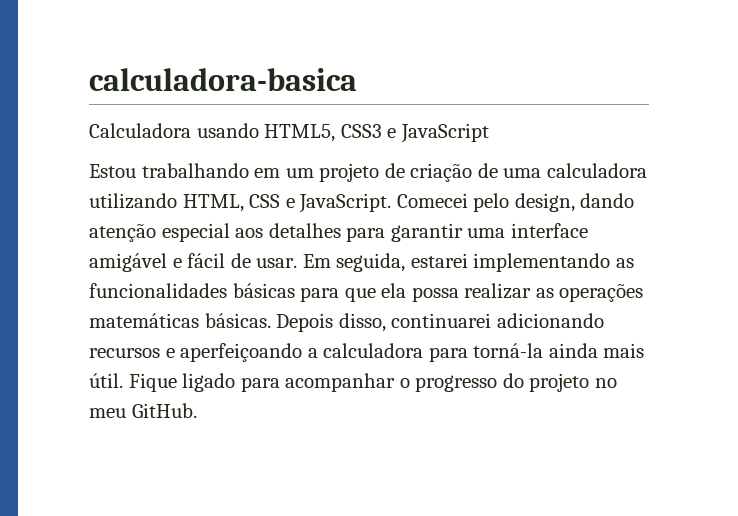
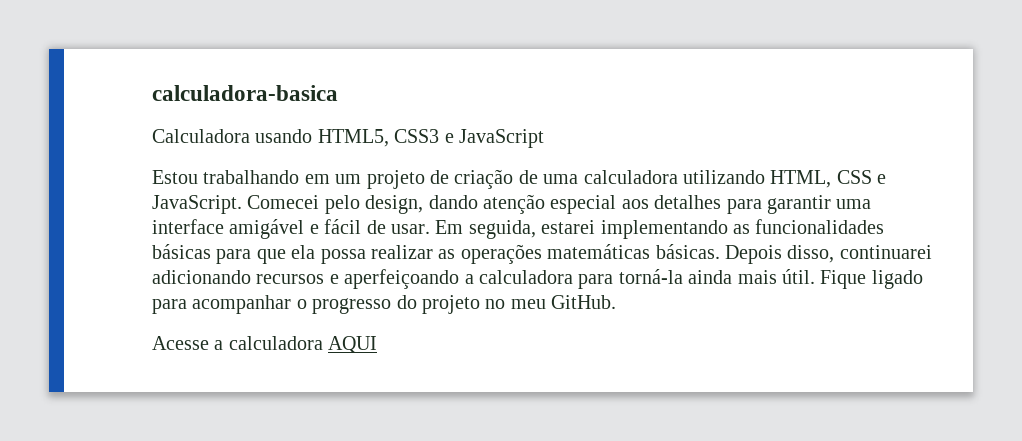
+ Acesse a calculadora AQUI

